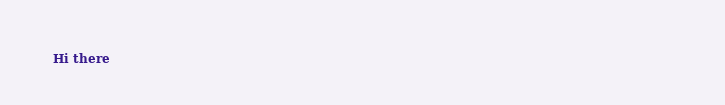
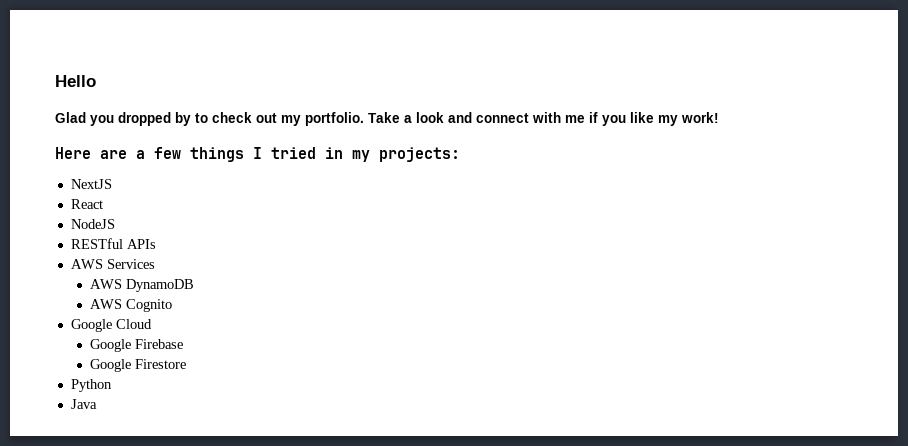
- Hi there
+ Hello
+ Glad you dropped by to check out my portfolio. Take a look and connect with me if you like my work!
+ Here are a few things I tried in my projects:
+ NextJS
+ React
+ NodeJS
+ RESTful APIs
+ AWS Services
+ AWS DynamoDB
+ AWS Cognito
+ Google Cloud
+ Google Firebase
+ Google Firestore
+ Python
+ Java

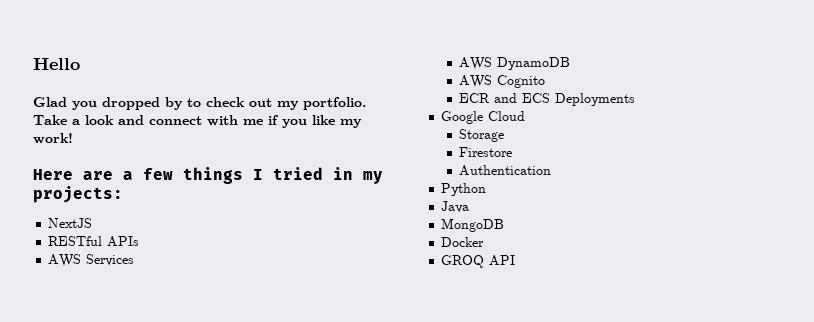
- React
- NodeJS
+ ECR and ECS Deployments
- Google Firebase
- Google Firestore
+ Storage
+ Firestore
+ Authentication
+ MongoDB
+ Docker
+ GROQ API

